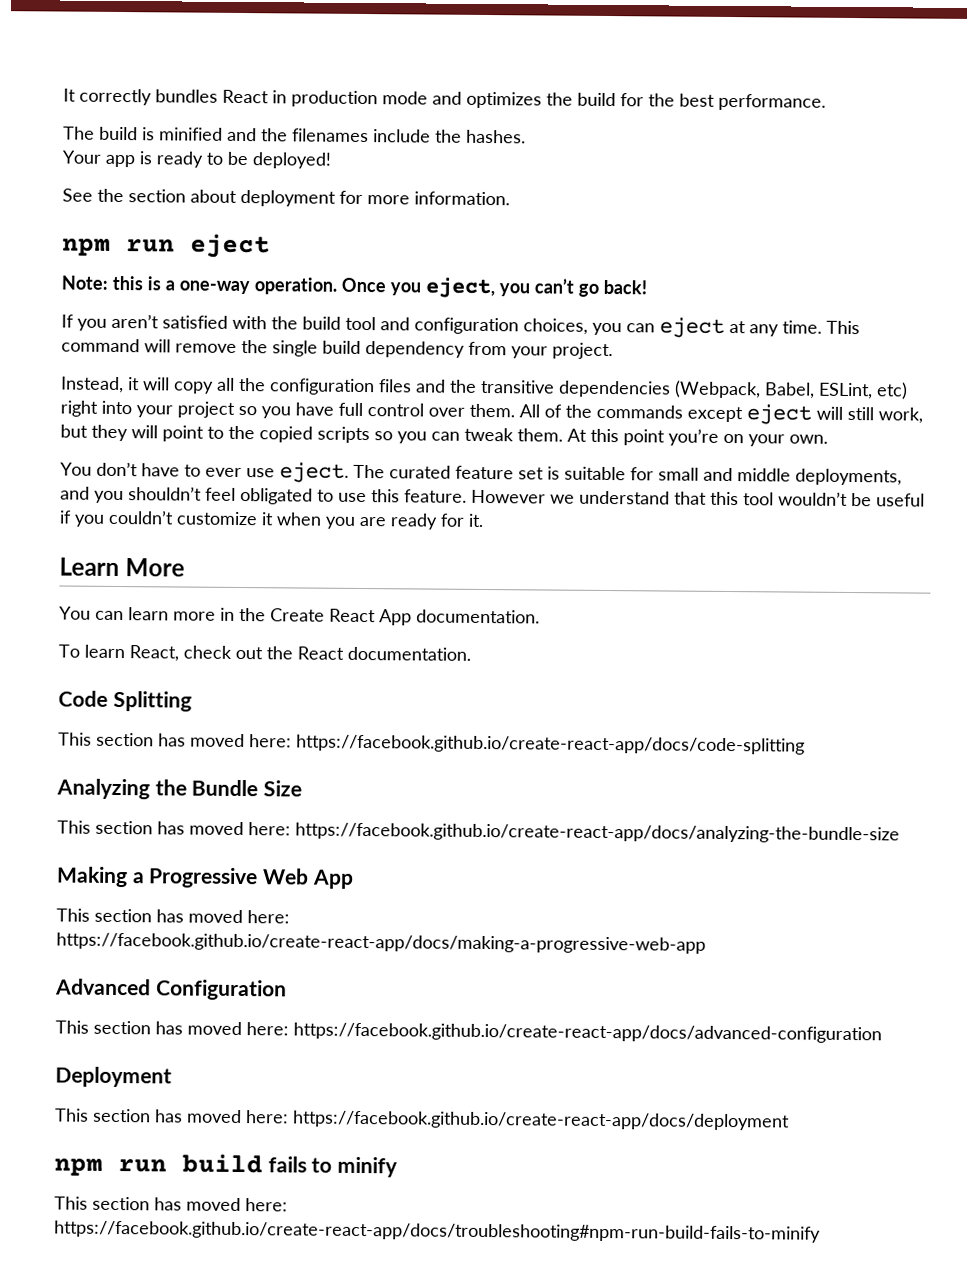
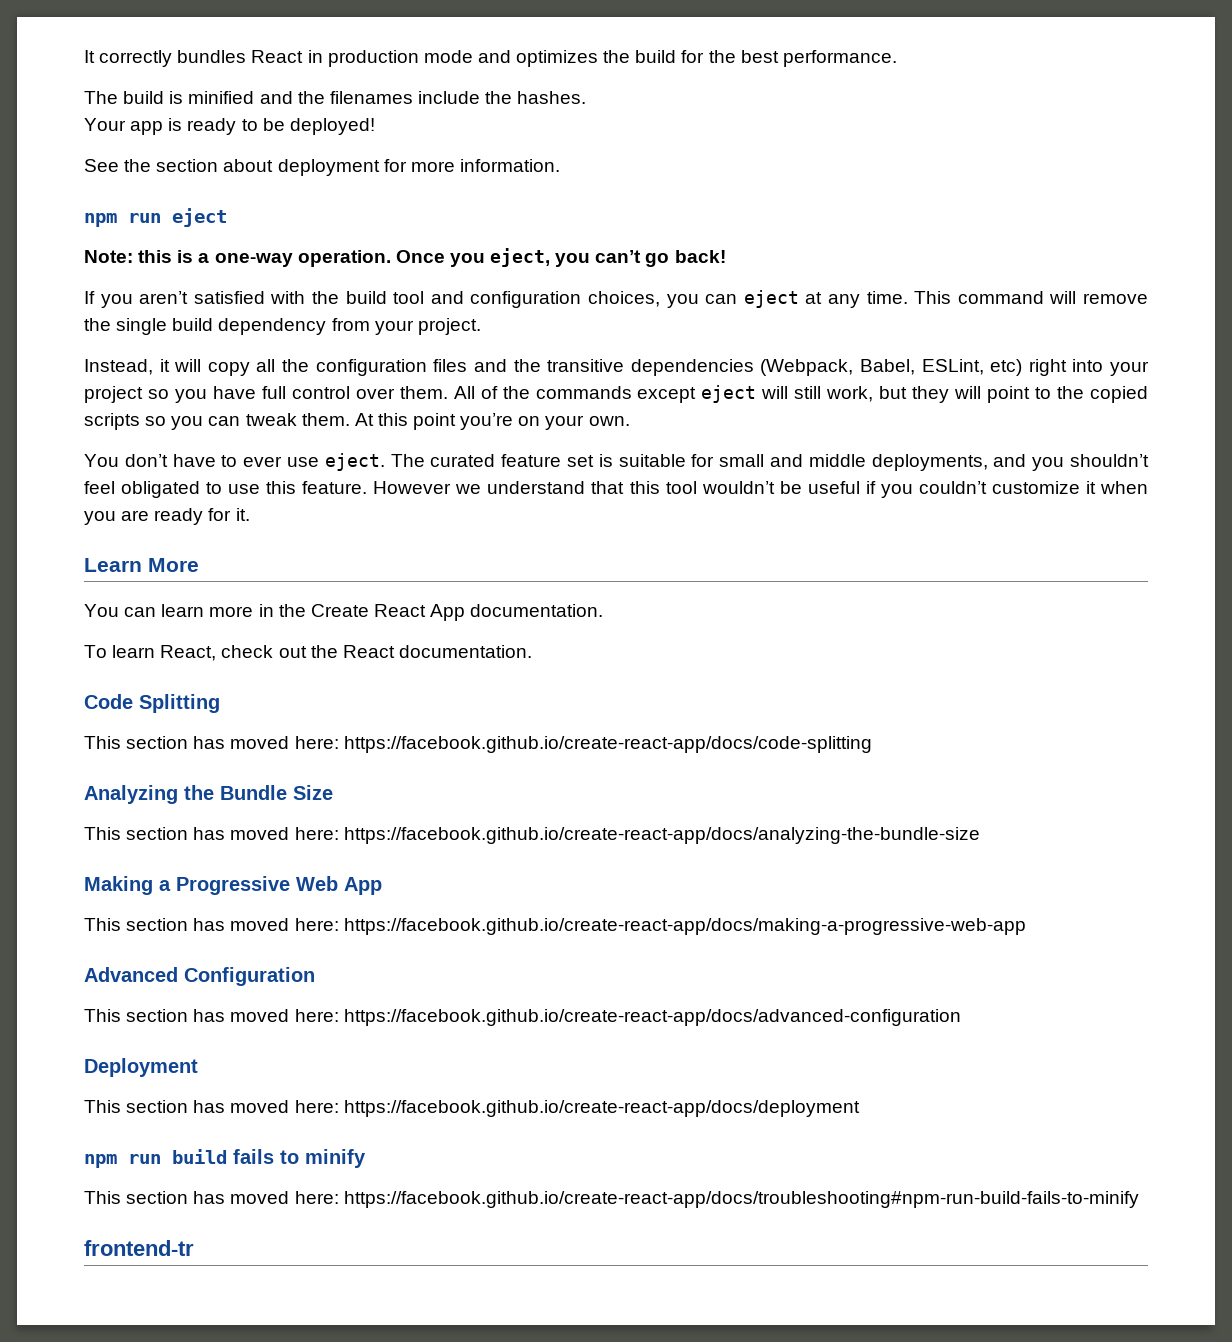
+ frontend-tr

